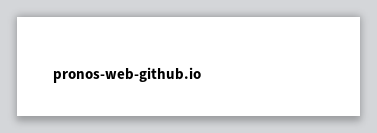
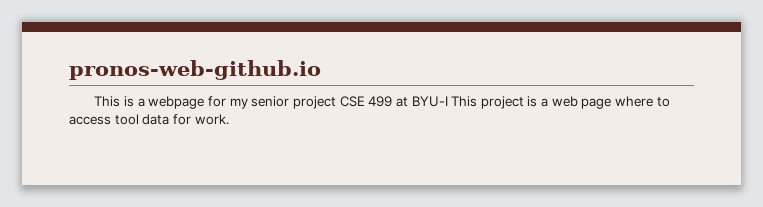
+ This is a webpage for my senior project CSE 499 at BYU-I This project is a web page where to access tool data for work.

